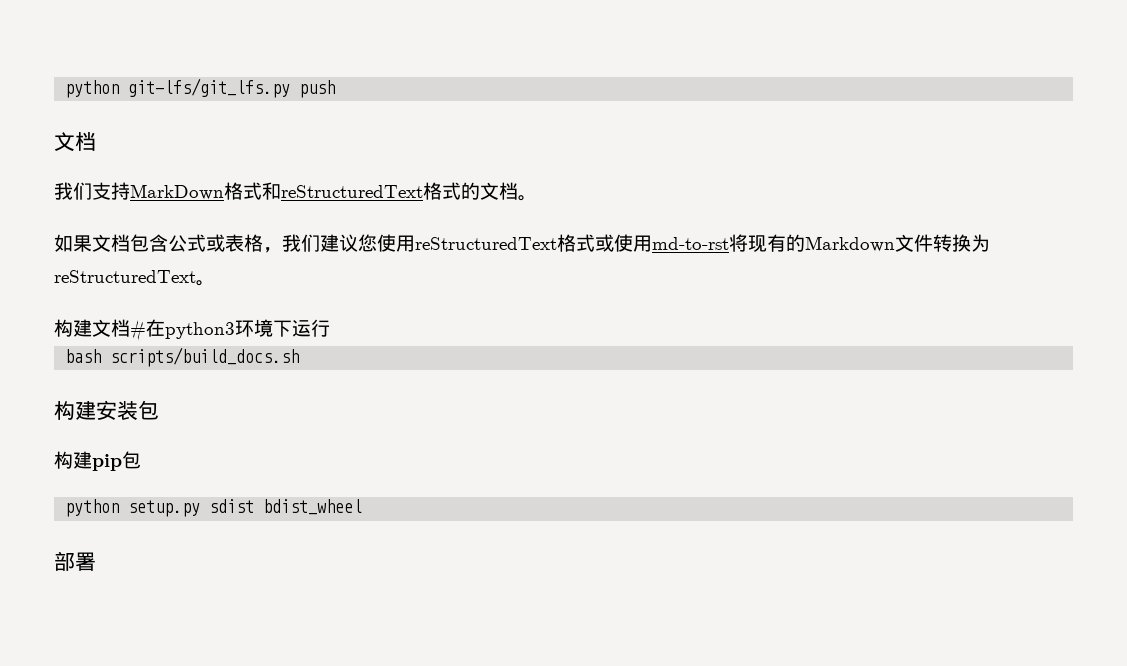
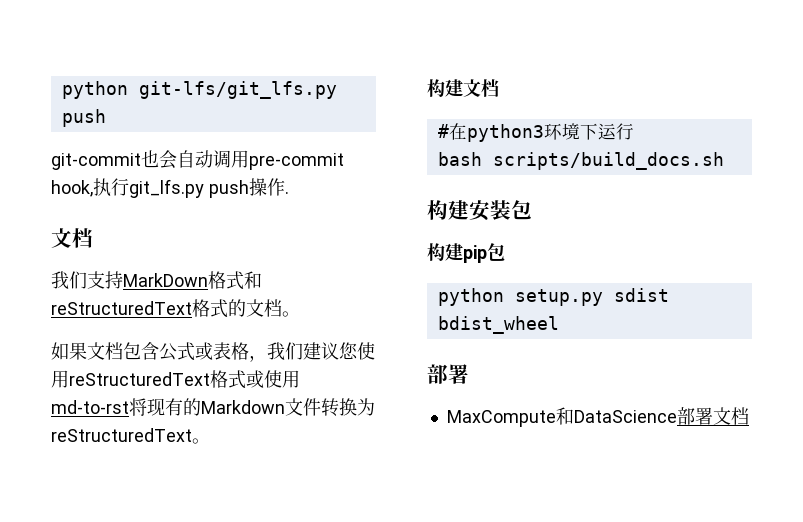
+ git-commit也会自动调用pre-commit hook,执行git_lfs.py push操作.
- 构建文档#在python3环境下运行
+ 构建文档
+ #在python3环境下运行
+ MaxCompute和DataScience部署文档

